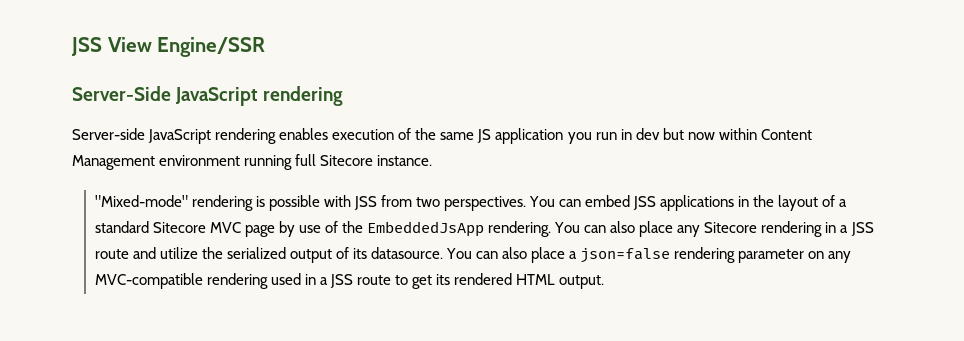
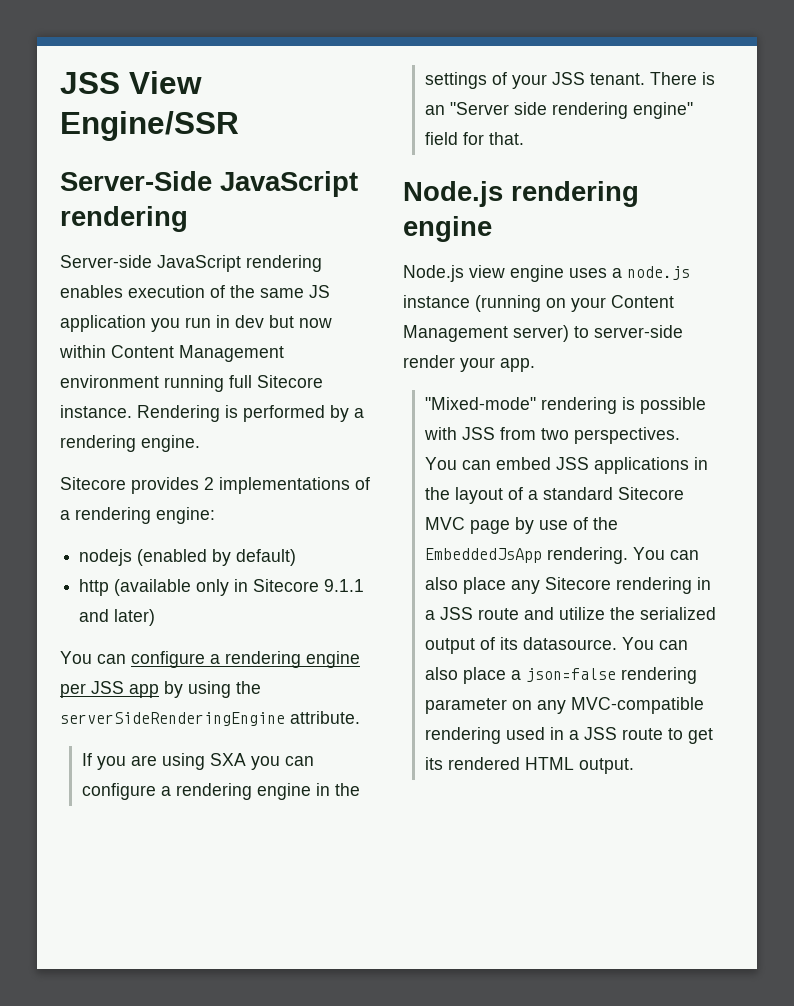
+ Rendering is performed by a rendering engine.
+ Sitecore provides 2 implementations of a rendering engine:
+ nodejs (enabled by default)
+ http (available only in Sitecore 9.1.1 and later)
+ You can configure a rendering engine per JSS app by using the serverSideRenderingEngine attribute.
+ If you are using SXA you can configure a rendering engine in the settings of your JSS tenant. There is an "Server side rendering engine" field for that.
+ Node.js rendering engine
+ Node.js view engine uses a node.js instance (running on your Content Management server) to server-side render your app.

